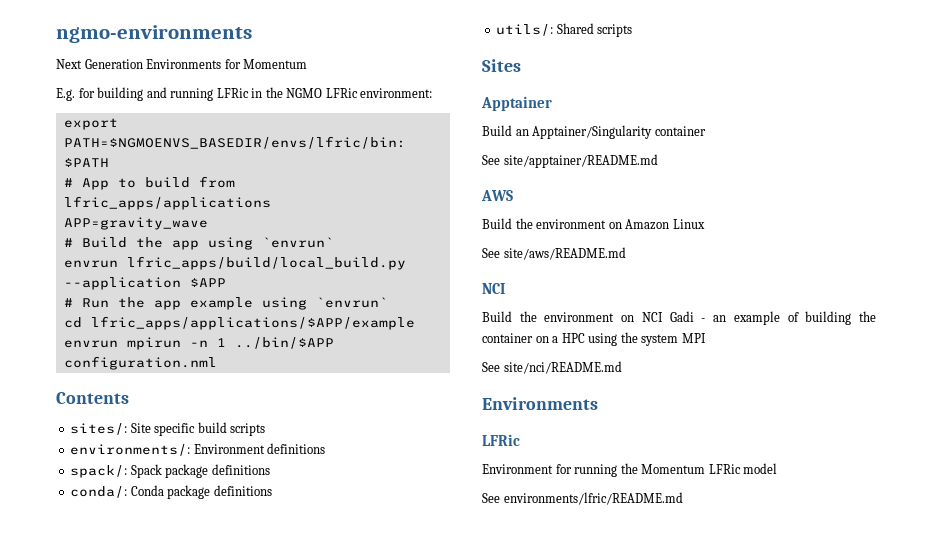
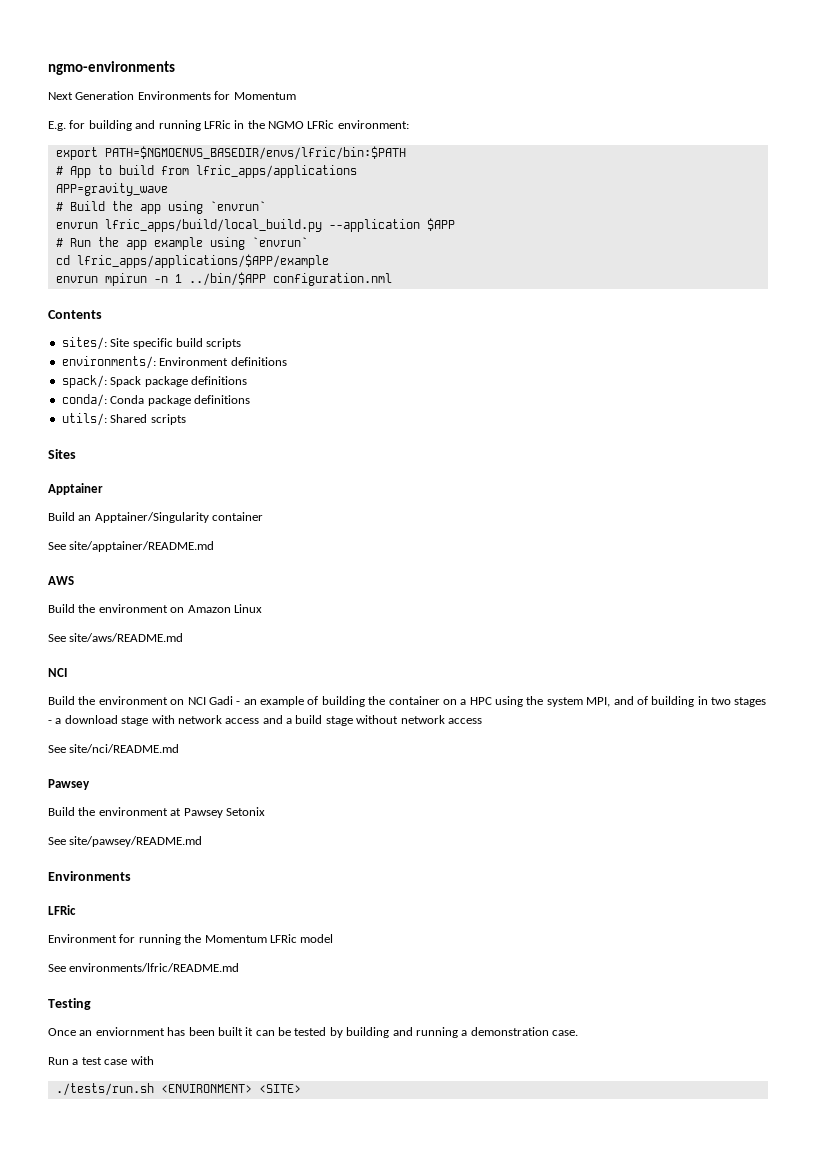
- Build the environment on NCI Gadi - an example of building the container on a HPC using the system MPI
+ Build the environment on NCI Gadi - an example of building the container on a HPC using the system MPI, and of building in two stages - a download stage with network access and a build stage without network access
  See site/nci/README.md
+ Pawsey
+ Build the environment at Pawsey Setonix
+ See site/pawsey/README.md
+ Testing
+ Once an enviornment has been built it can be tested by building and running a demonstration case.
+ Run a test case with
+ ./tests/run.sh <ENVIRONMENT> <SITE>

